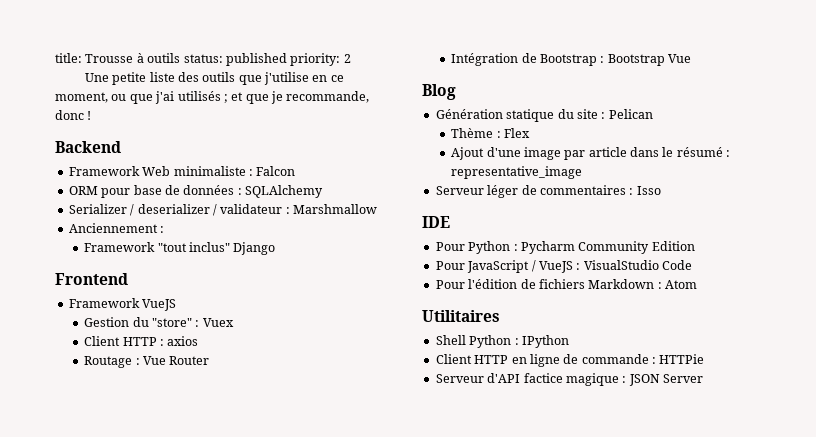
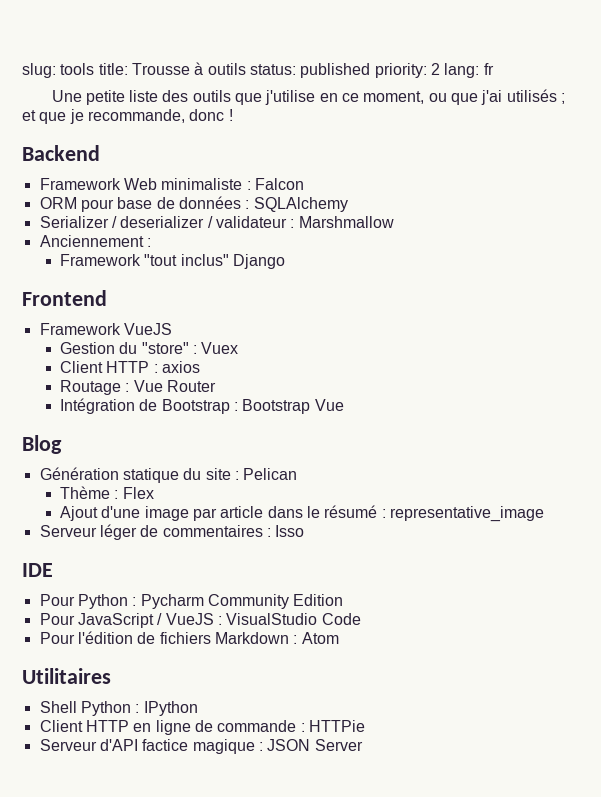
- title: Trousse à outils status: published priority: 2
+ slug: tools title: Trousse à outils status: published priority: 2 lang: fr

